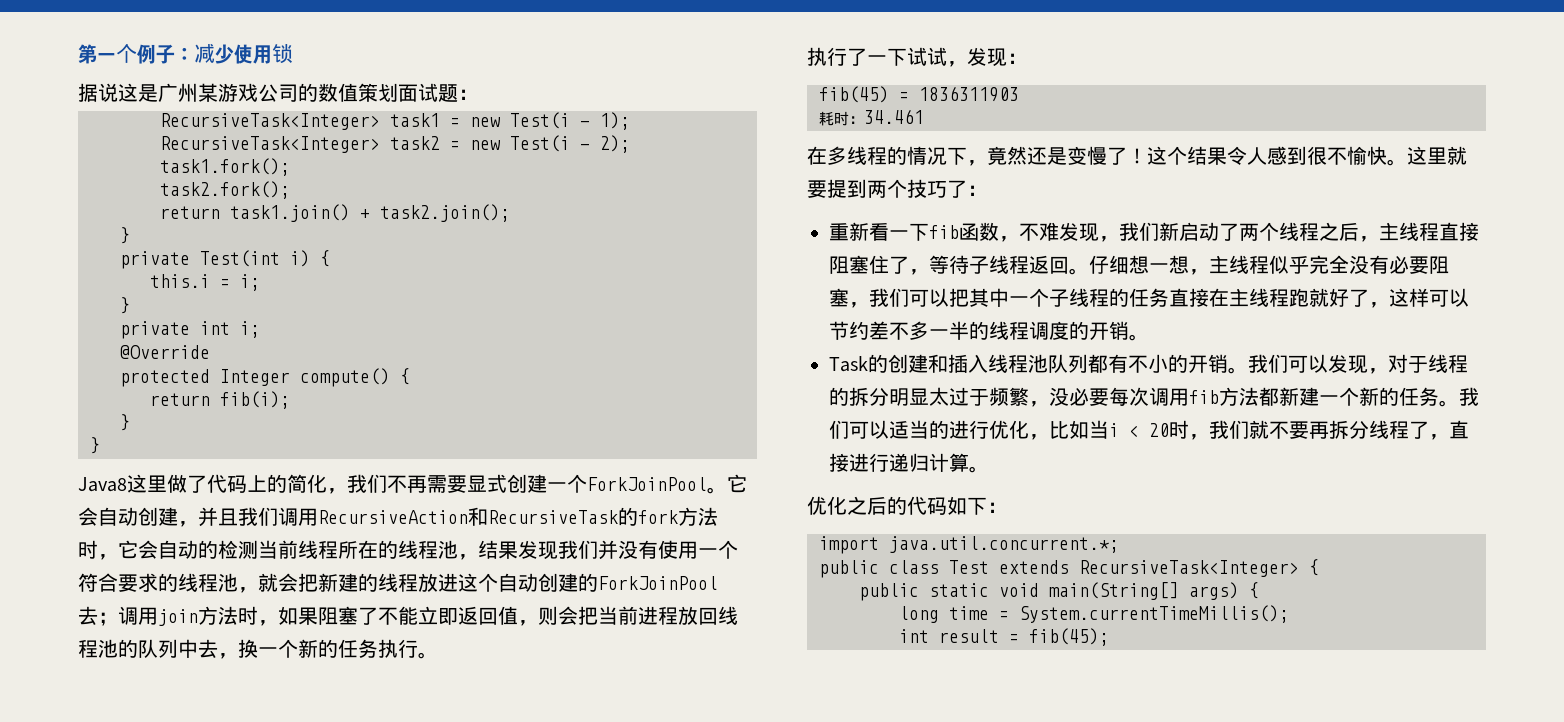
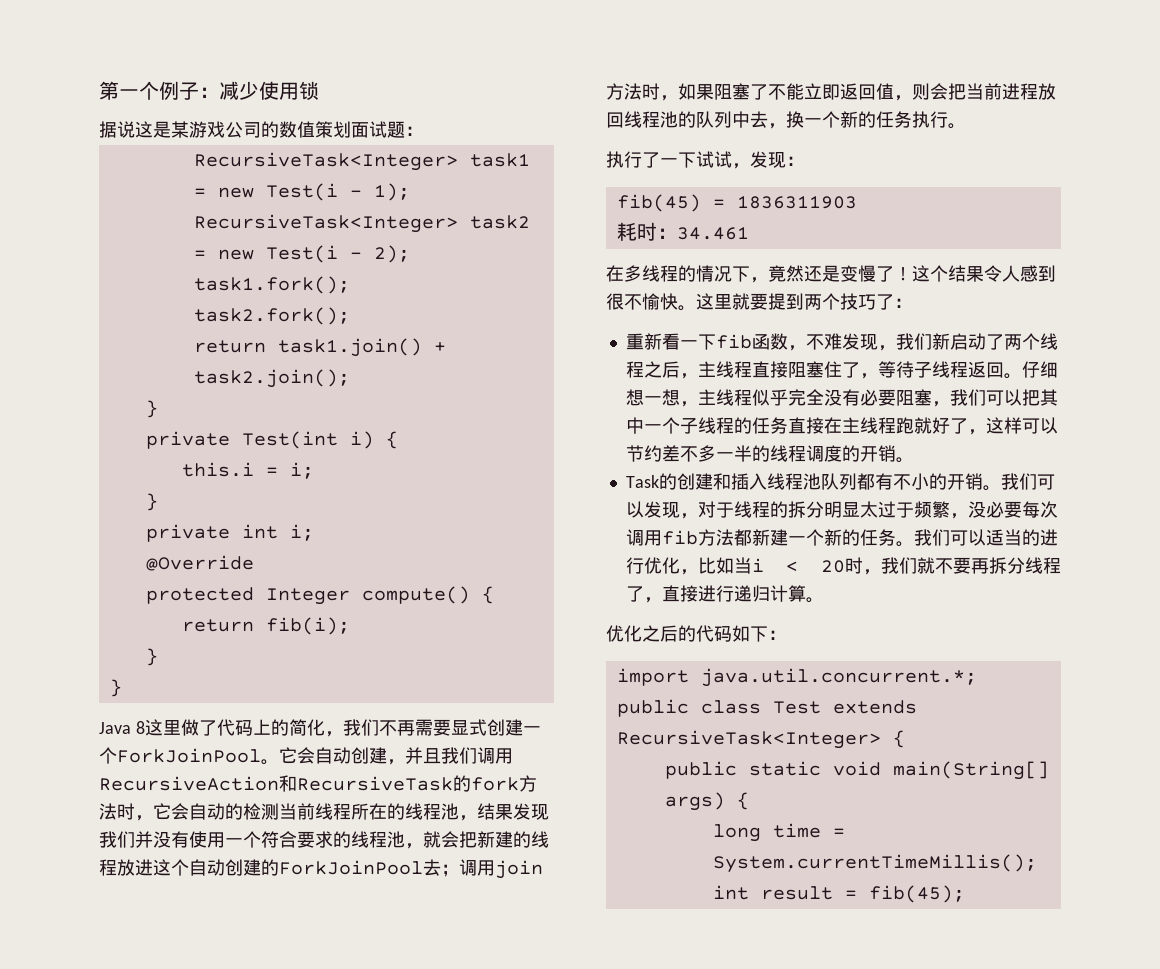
- 据说这是广州某游戏公司的数值策划面试题：
+ 据说这是某游戏公司的数值策划面试题：
- Java8这里做了代码上的简化，我们不再需要显式创建一个ForkJoinPool。
+ Java 8这里做了代码上的简化，我们不再需要显式创建一个ForkJoinPool。

